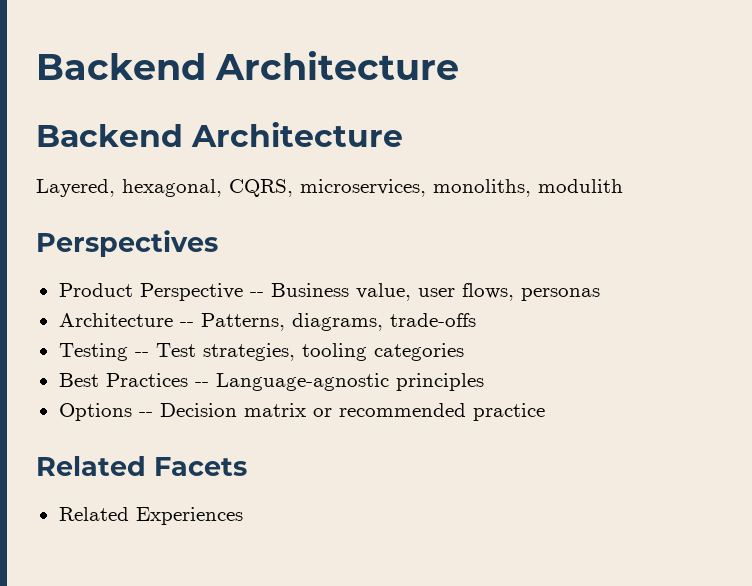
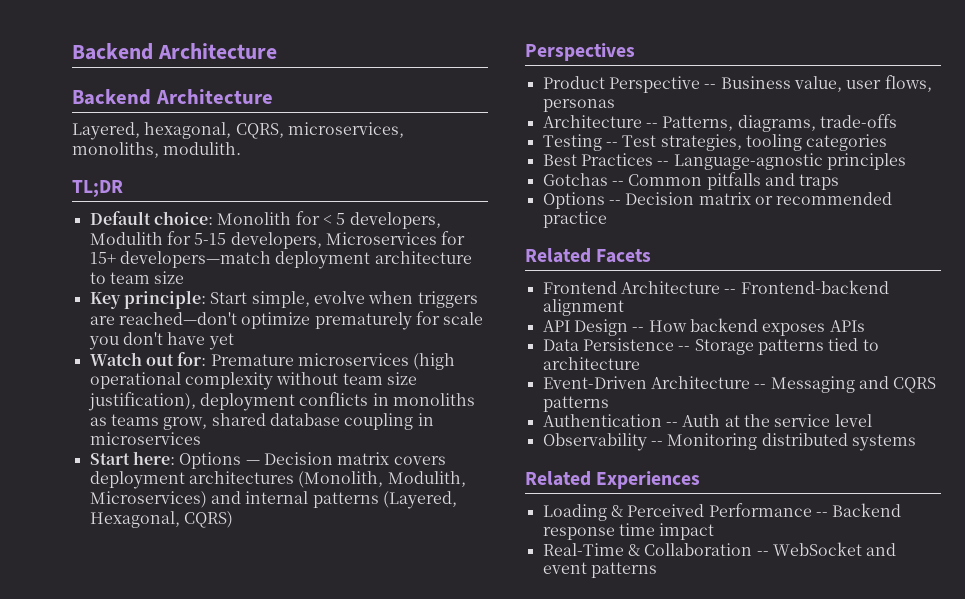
- Layered, hexagonal, CQRS, microservices, monoliths, modulith
+ Layered, hexagonal, CQRS, microservices, monoliths, modulith.
+ TL;DR
+ Default choice: Monolith for < 5 developers, Modulith for 5-15 developers, Microservices for 15+ developers—match deployment architecture to team size
+ Key principle: Start simple, evolve when triggers are reached—don't optimize prematurely for scale you don't have yet
+ Watch out for: Premature microservices (high operational complexity without team size justification), deployment conflicts in monoliths as teams grow, shared database coupling in microservices
+ Start here: Options — Decision matrix covers deployment architectures (Monolith, Modulith, Microservices) and internal patterns (Layered, Hexagonal, CQRS)
+ Gotchas -- Common pitfalls and traps
+ Frontend Architecture -- Frontend-backend alignment
+ API Design -- How backend exposes APIs
+ Data Persistence -- Storage patterns tied to architecture
+ Event-Driven Architecture -- Messaging and CQRS patterns
+ Authentication -- Auth at the service level
+ Observability -- Monitoring distributed systems
  Related Experiences
+ Loading & Perceived Performance -- Backend response time impact
+ Real-Time & Collaboration -- WebSocket and event patterns

